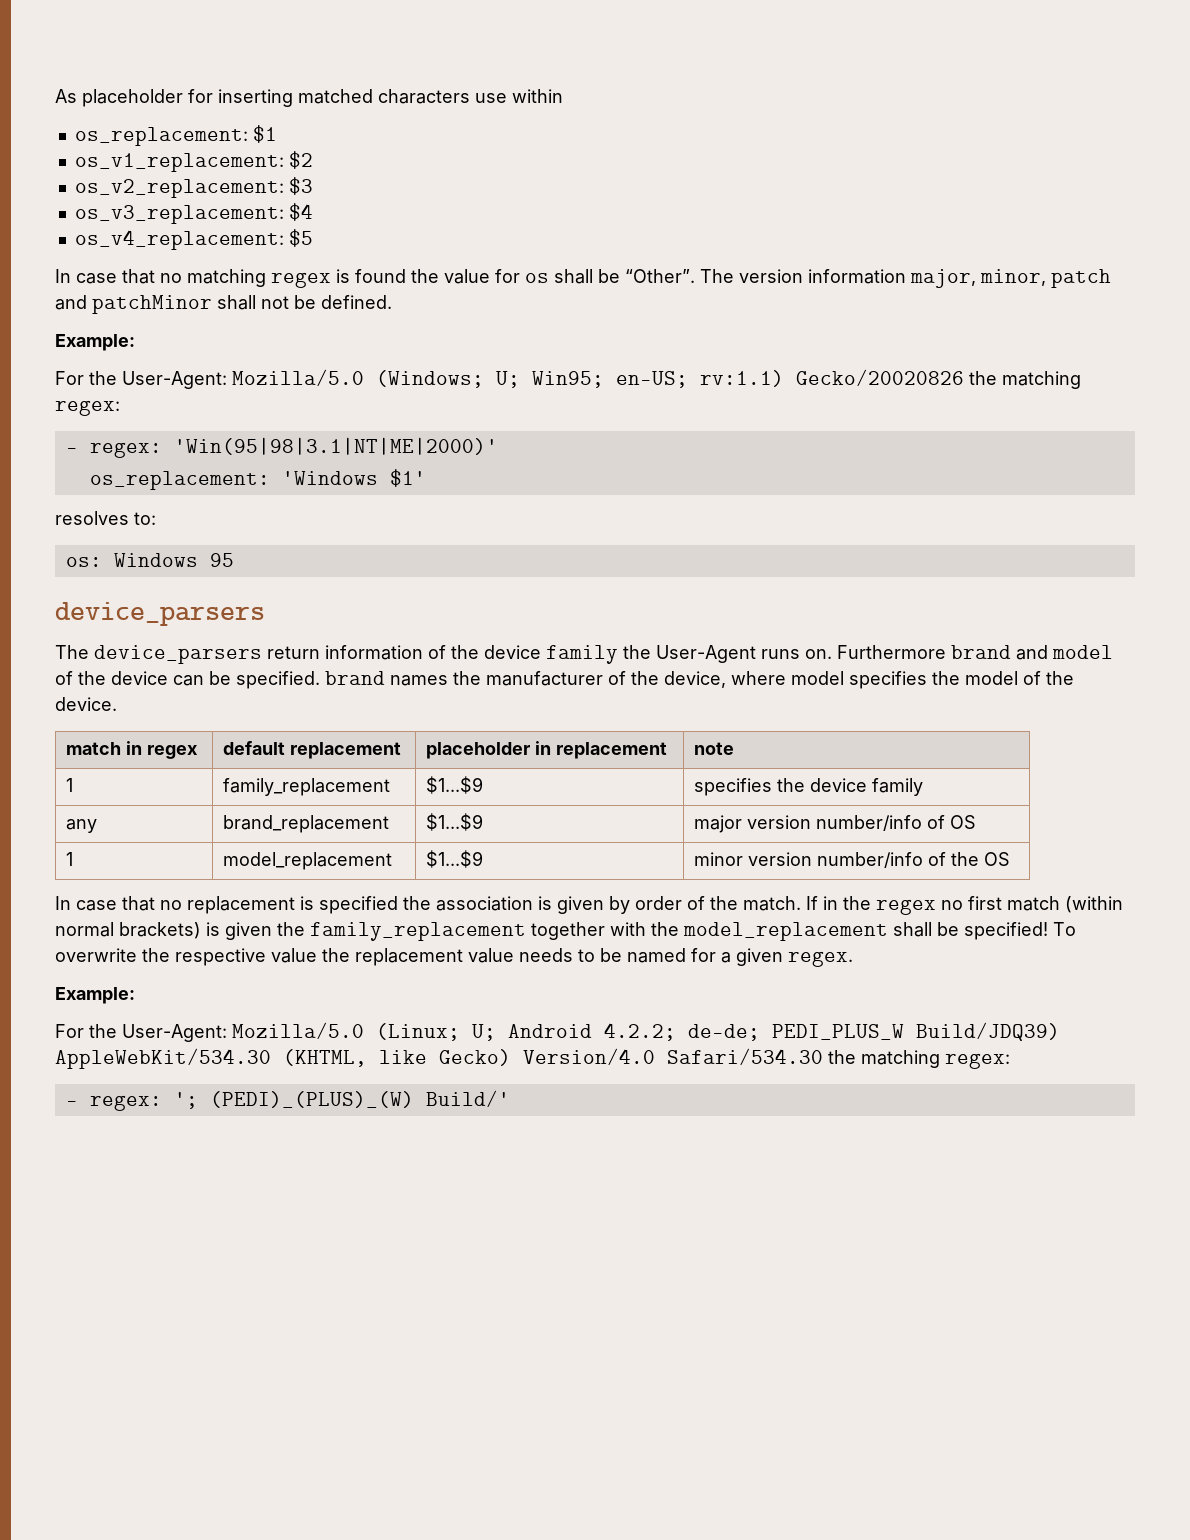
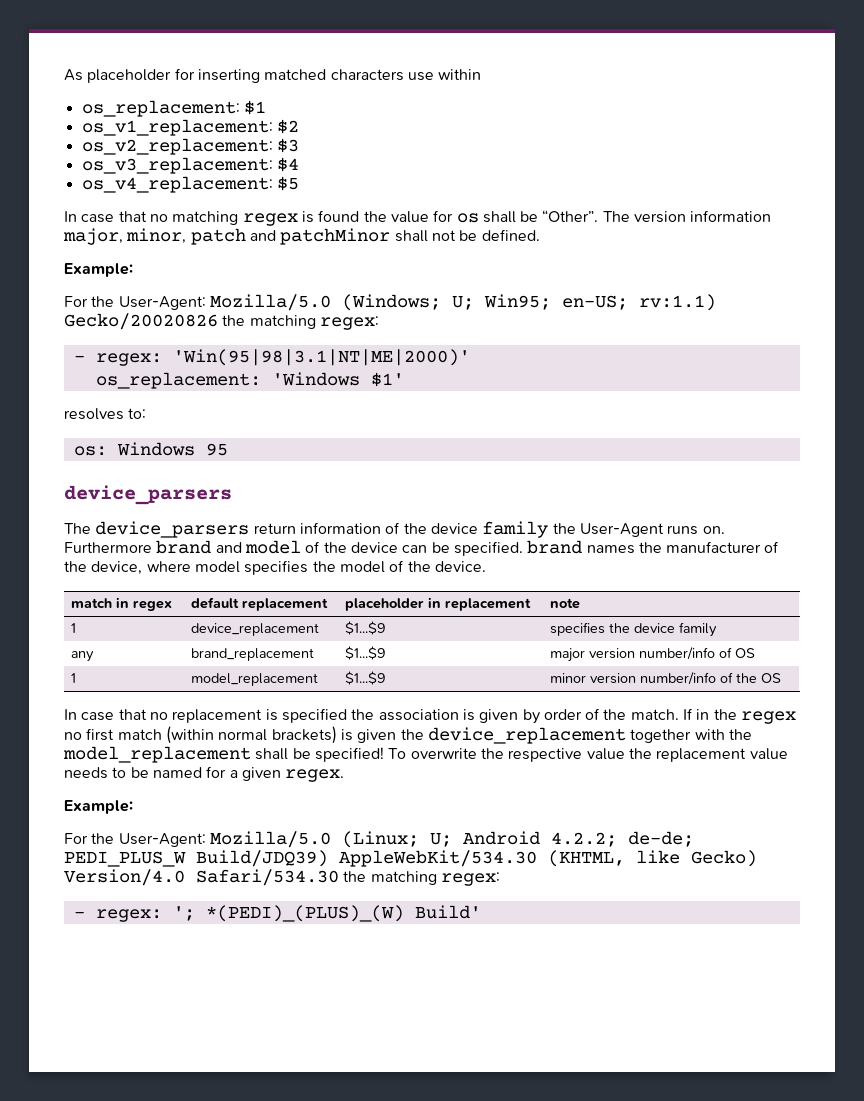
- 1 | family_replacement | $1...$9 | specifies the device family
+ 1 | device_replacement | $1...$9 | specifies the device family
- If in the regex no first match (within normal brackets) is given the family_replacement together with the model_replacement shall be specified!
+ If in the regex no first match (within normal brackets) is given the device_replacement together with the model_replacement shall be specified!
- - regex: '; (PEDI)_(PLUS)_(W) Build/'
+ - regex: '; *(PEDI)_(PLUS)_(W) Build'

